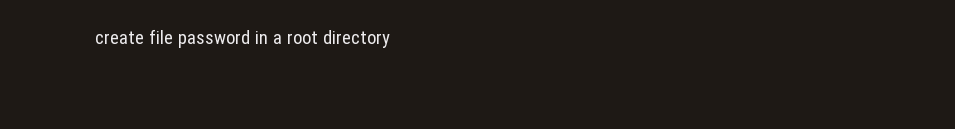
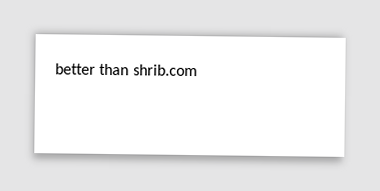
- create file password in a root directory
+ better than shrib.com

